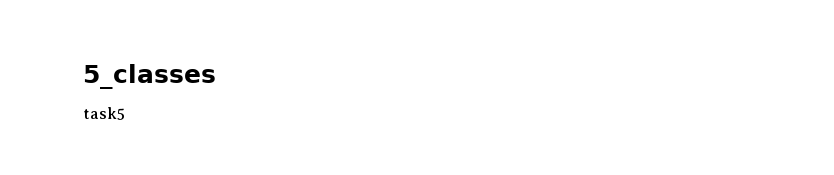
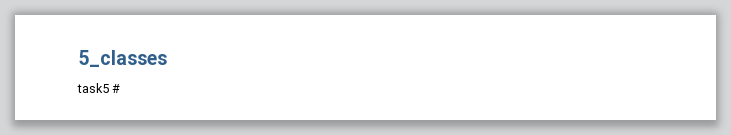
- task5
+ task5 #

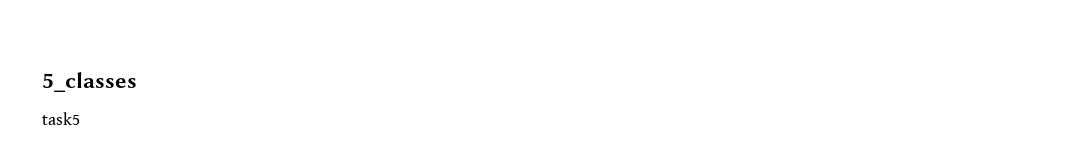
- task5 #
+ task5

